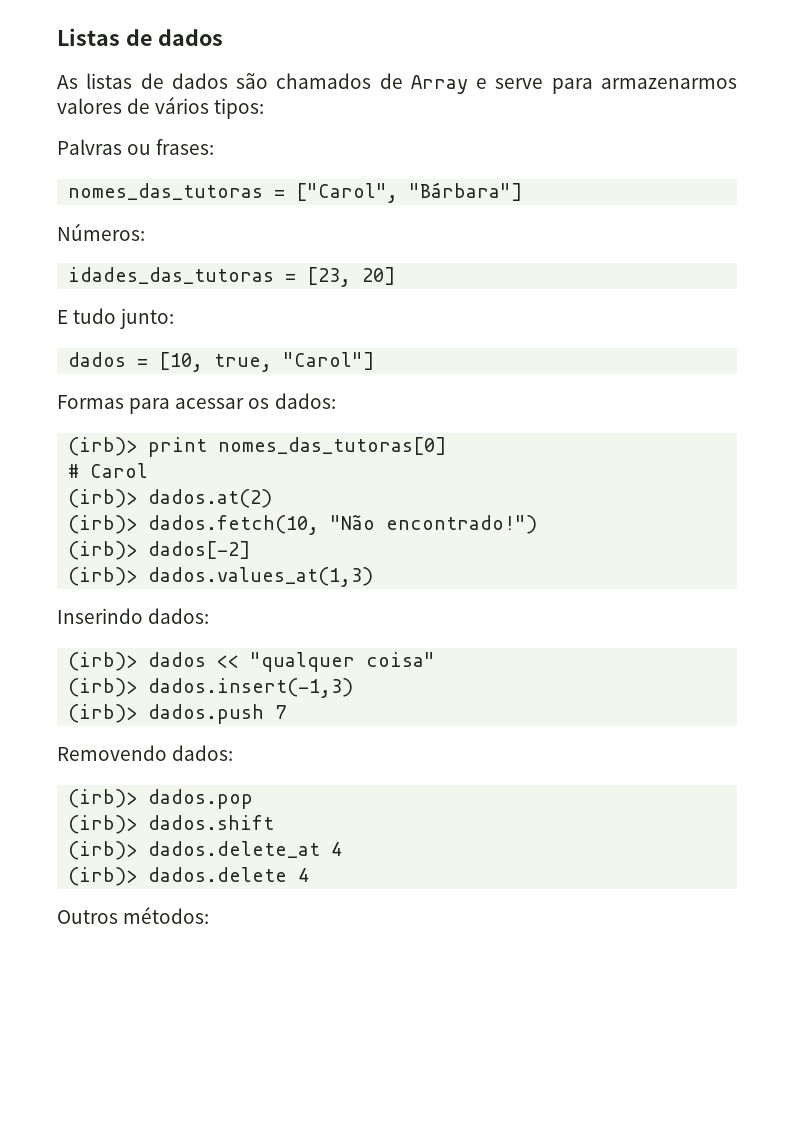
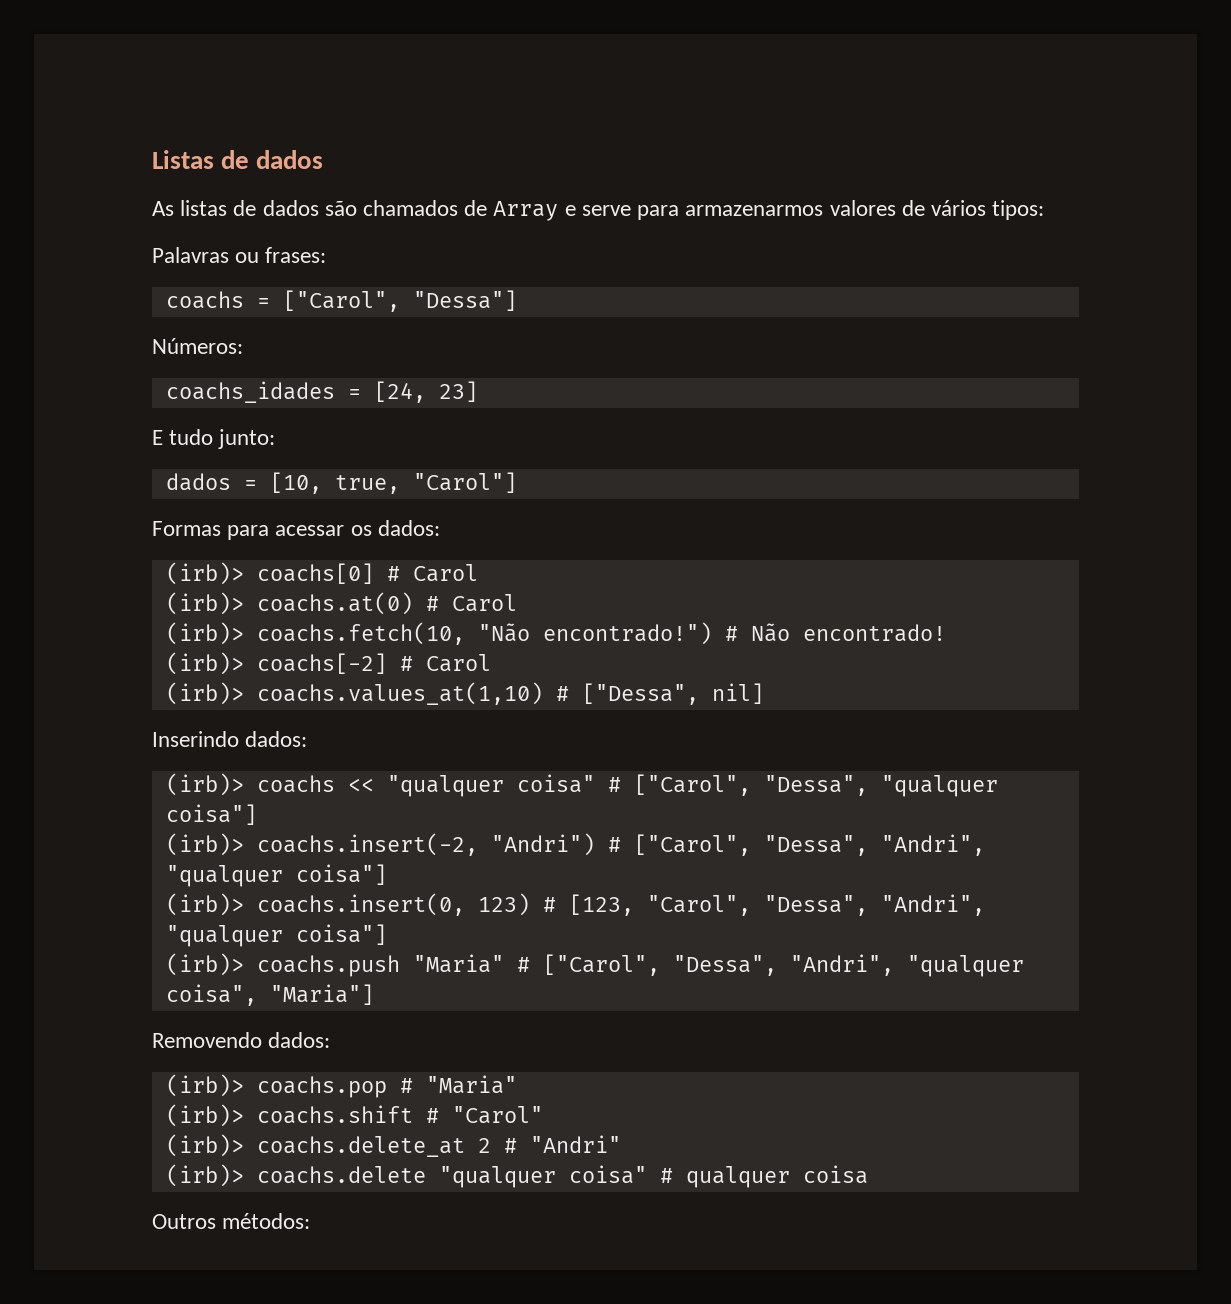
- Palvras ou frases:
+ Palavras ou frases:
- nomes_das_tutoras = ["Carol", "Bárbara"]
+ coachs = ["Carol", "Dessa"]
- idades_das_tutoras = [23, 20]
+ coachs_idades = [24, 23]
- (irb)> print nomes_das_tutoras[0]
- # Carol
- (irb)> dados.at(2)
- (irb)> dados.fetch(10, "Não encontrado!")
- (irb)> dados[-2]
- (irb)> dados.values_at(1,3)
+ (irb)> coachs[0] # Carol
+ (irb)> coachs.at(0) # Carol
+ (irb)> coachs.fetch(10, "Não encontrado!") # Não encontrado!
+ (irb)> coachs[-2] # Carol
+ (irb)> coachs.values_at(1,10) # ["Dessa", nil]
- (irb)> dados << "qualquer coisa"
- (irb)> dados.insert(-1,3)
- (irb)> dados.push 7
+ (irb)> coachs << "qualquer coisa" # ["Carol", "Dessa", "qualquer coisa"]
+ (irb)> coachs.insert(-2, "Andri") # ["Carol", "Dessa", "Andri", "qualquer coisa"]
+ (irb)> coachs.insert(0, 123) # [123, "Carol", "Dessa", "Andri", "qualquer coisa"]
+ (irb)> coachs.push "Maria" # ["Carol", "Dessa", "Andri", "qualquer coisa", "Maria"]
  Removendo dados:
- (irb)> dados.pop
- (irb)> dados.shift
- (irb)> dados.delete_at 4
- (irb)> dados.delete 4
+ (irb)> coachs.pop # "Maria"
+ (irb)> coachs.shift # "Carol"
+ (irb)> coachs.delete_at 2 # "Andri"
+ (irb)> coachs.delete "qualquer coisa" # qualquer coisa

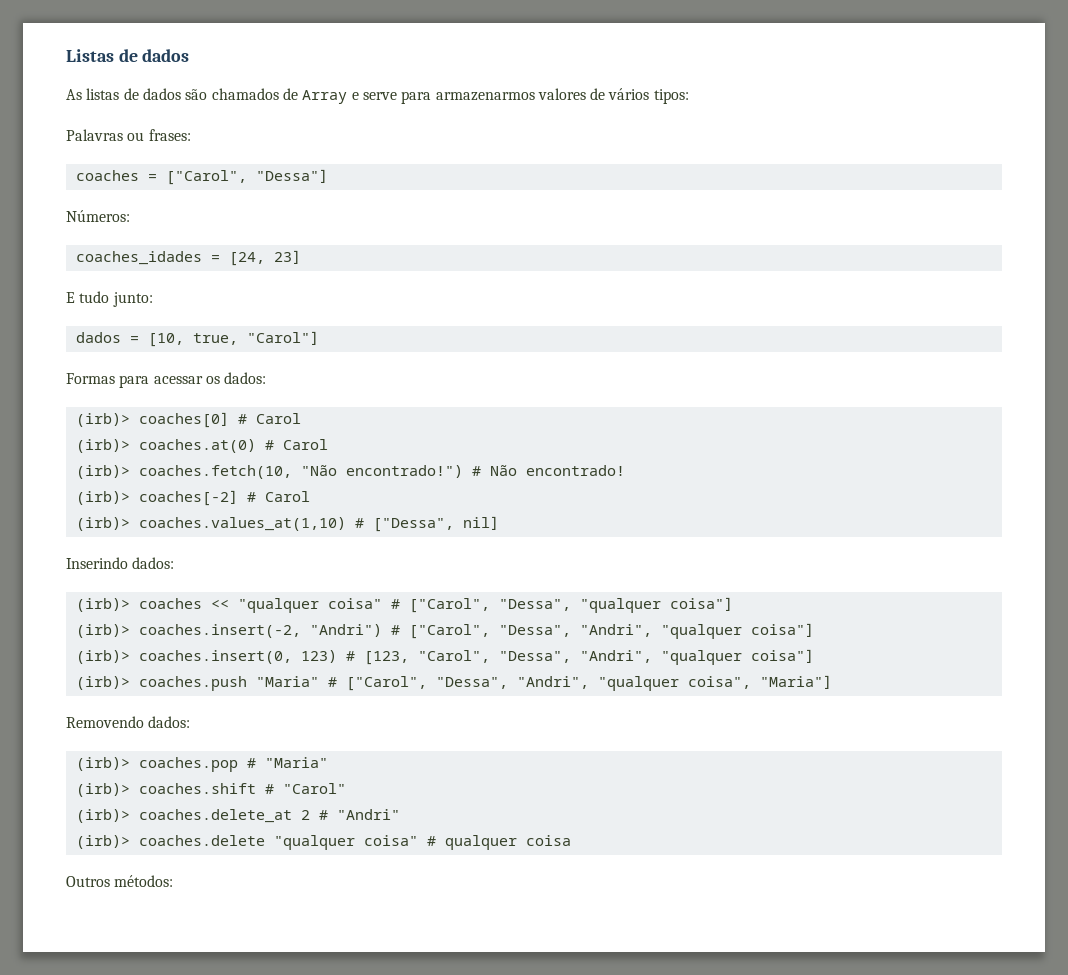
- coachs = ["Carol", "Dessa"]
+ coaches = ["Carol", "Dessa"]
- coachs_idades = [24, 23]
+ coaches_idades = [24, 23]
- (irb)> coachs[0] # Carol
- (irb)> coachs.at(0) # Carol
- (irb)> coachs.fetch(10, "Não encontrado!")
+ (irb)> coaches[0] # Carol
+ (irb)> coaches.at(0) # Carol
+ (irb)> coaches.fetch(10, "Não encontrado!")
- (irb)> coachs[-2] # Carol
- (irb)> coachs.values_at(1,10) # ["Dessa", nil]
+ (irb)> coaches[-2] # Carol
+ (irb)> coaches.values_at(1,10) # ["Dessa", nil]
- (irb)> coachs << "qualquer coisa" # ["Carol", "Dessa", "qualquer coisa"]
+ (irb)> coaches << "qualquer coisa" # ["Carol", "Dessa", "qualquer coisa"]
- (irb)> coachs.insert(-2, "Andri") # ["Carol", "Dessa", "Andri", "qualquer coisa"]
+ (irb)> coaches.insert(-2, "Andri") # ["Carol", "Dessa", "Andri", "qualquer coisa"]
- (irb)> coachs.insert(0, 123) # [123, "Carol", "Dessa", "Andri", "qualquer coisa"]
+ (irb)> coaches.insert(0, 123) # [123, "Carol", "Dessa", "Andri", "qualquer coisa"]
- (irb)> coachs.push "Maria" # ["Carol", "Dessa", "Andri", "qualquer coisa", "Maria"]
+ (irb)> coaches.push "Maria" # ["Carol", "Dessa", "Andri", "qualquer coisa", "Maria"]
- (irb)> coachs.pop # "Maria"
+ (irb)> coaches.pop # "Maria"
- (irb)> coachs.shift # "Carol"
+ (irb)> coaches.shift # "Carol"
- (irb)> coachs.delete_at 2 # "Andri"
+ (irb)> coaches.delete_at 2 # "Andri"
- (irb)> coachs.delete "qualquer coisa" # qualquer coisa
+ (irb)> coaches.delete "qualquer coisa" # qualquer coisa

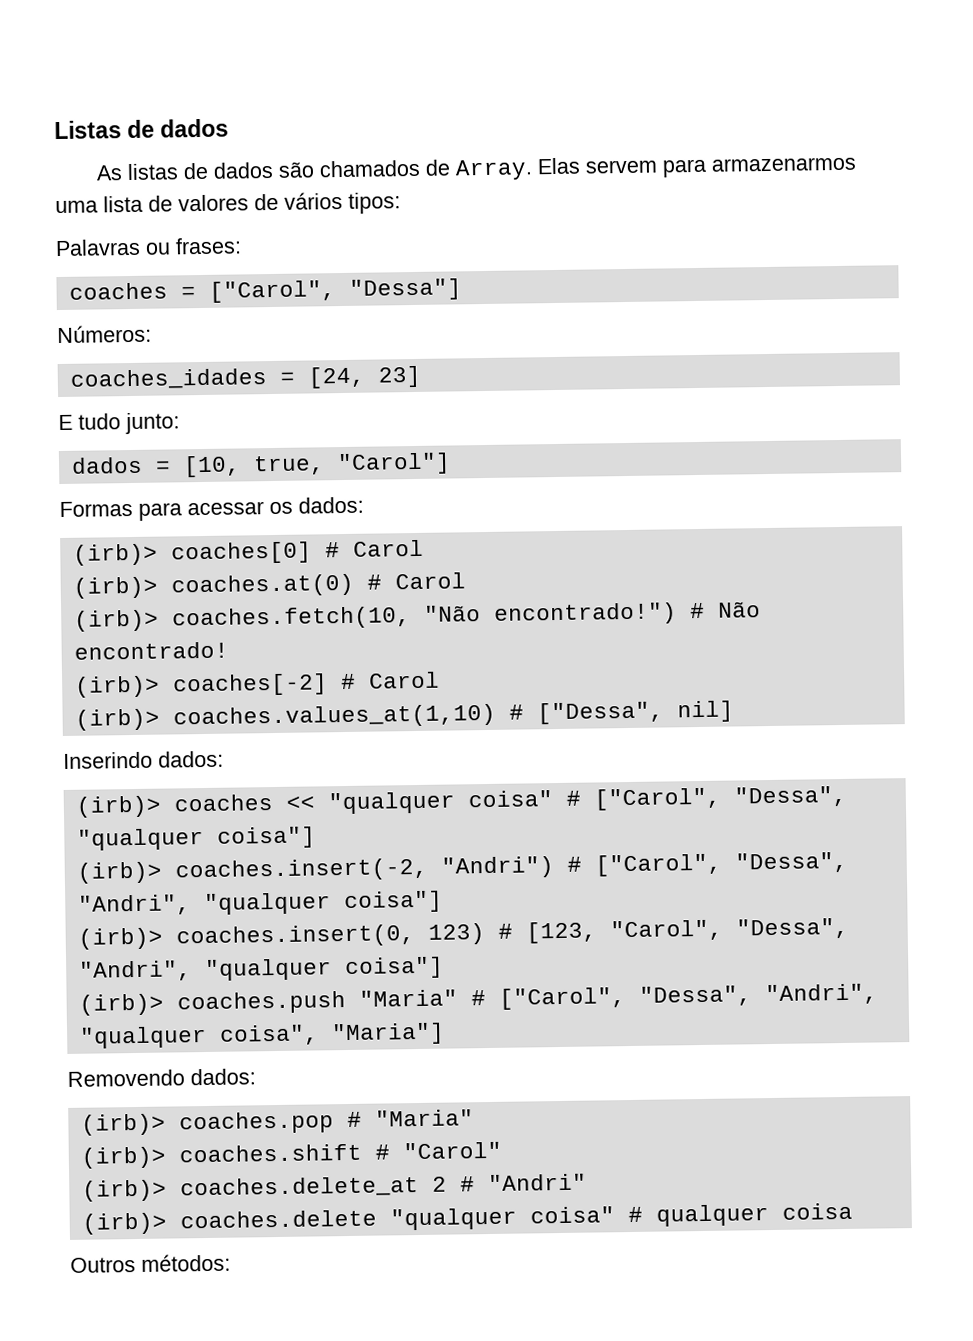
- As listas de dados são chamados de Array e serve para armazenarmos valores de vários tipos:
+ As listas de dados são chamados de Array. Elas servem para armazenarmos uma lista de valores de vários tipos:

